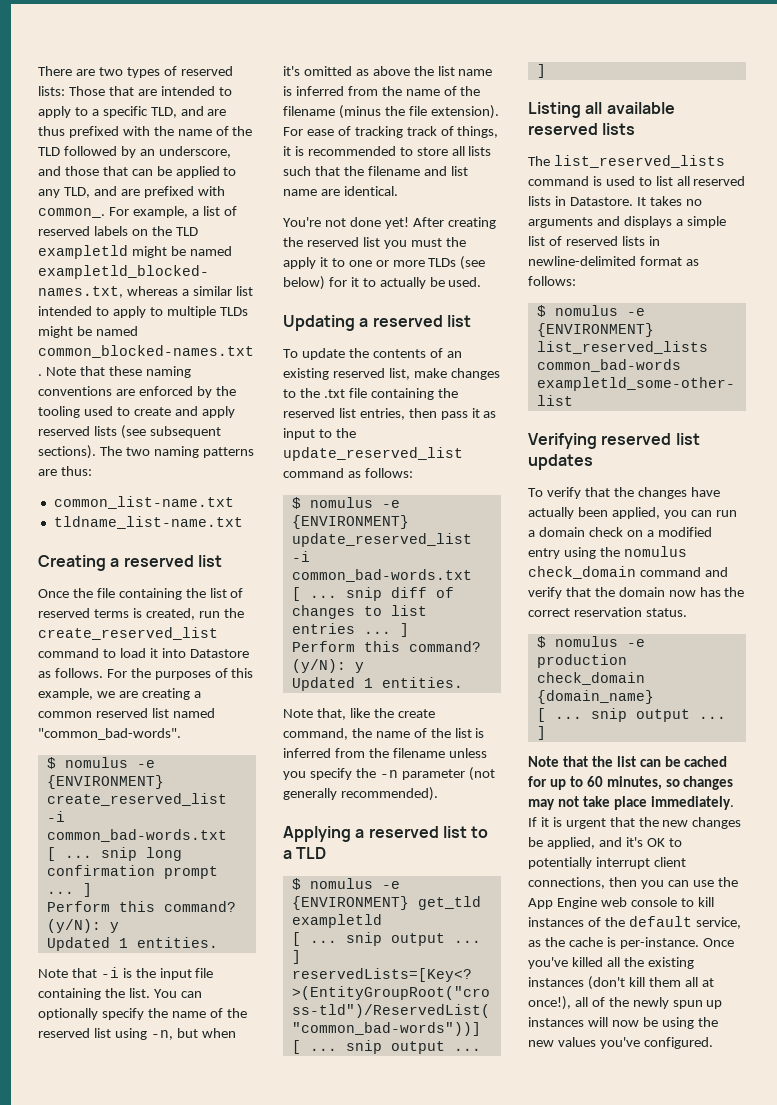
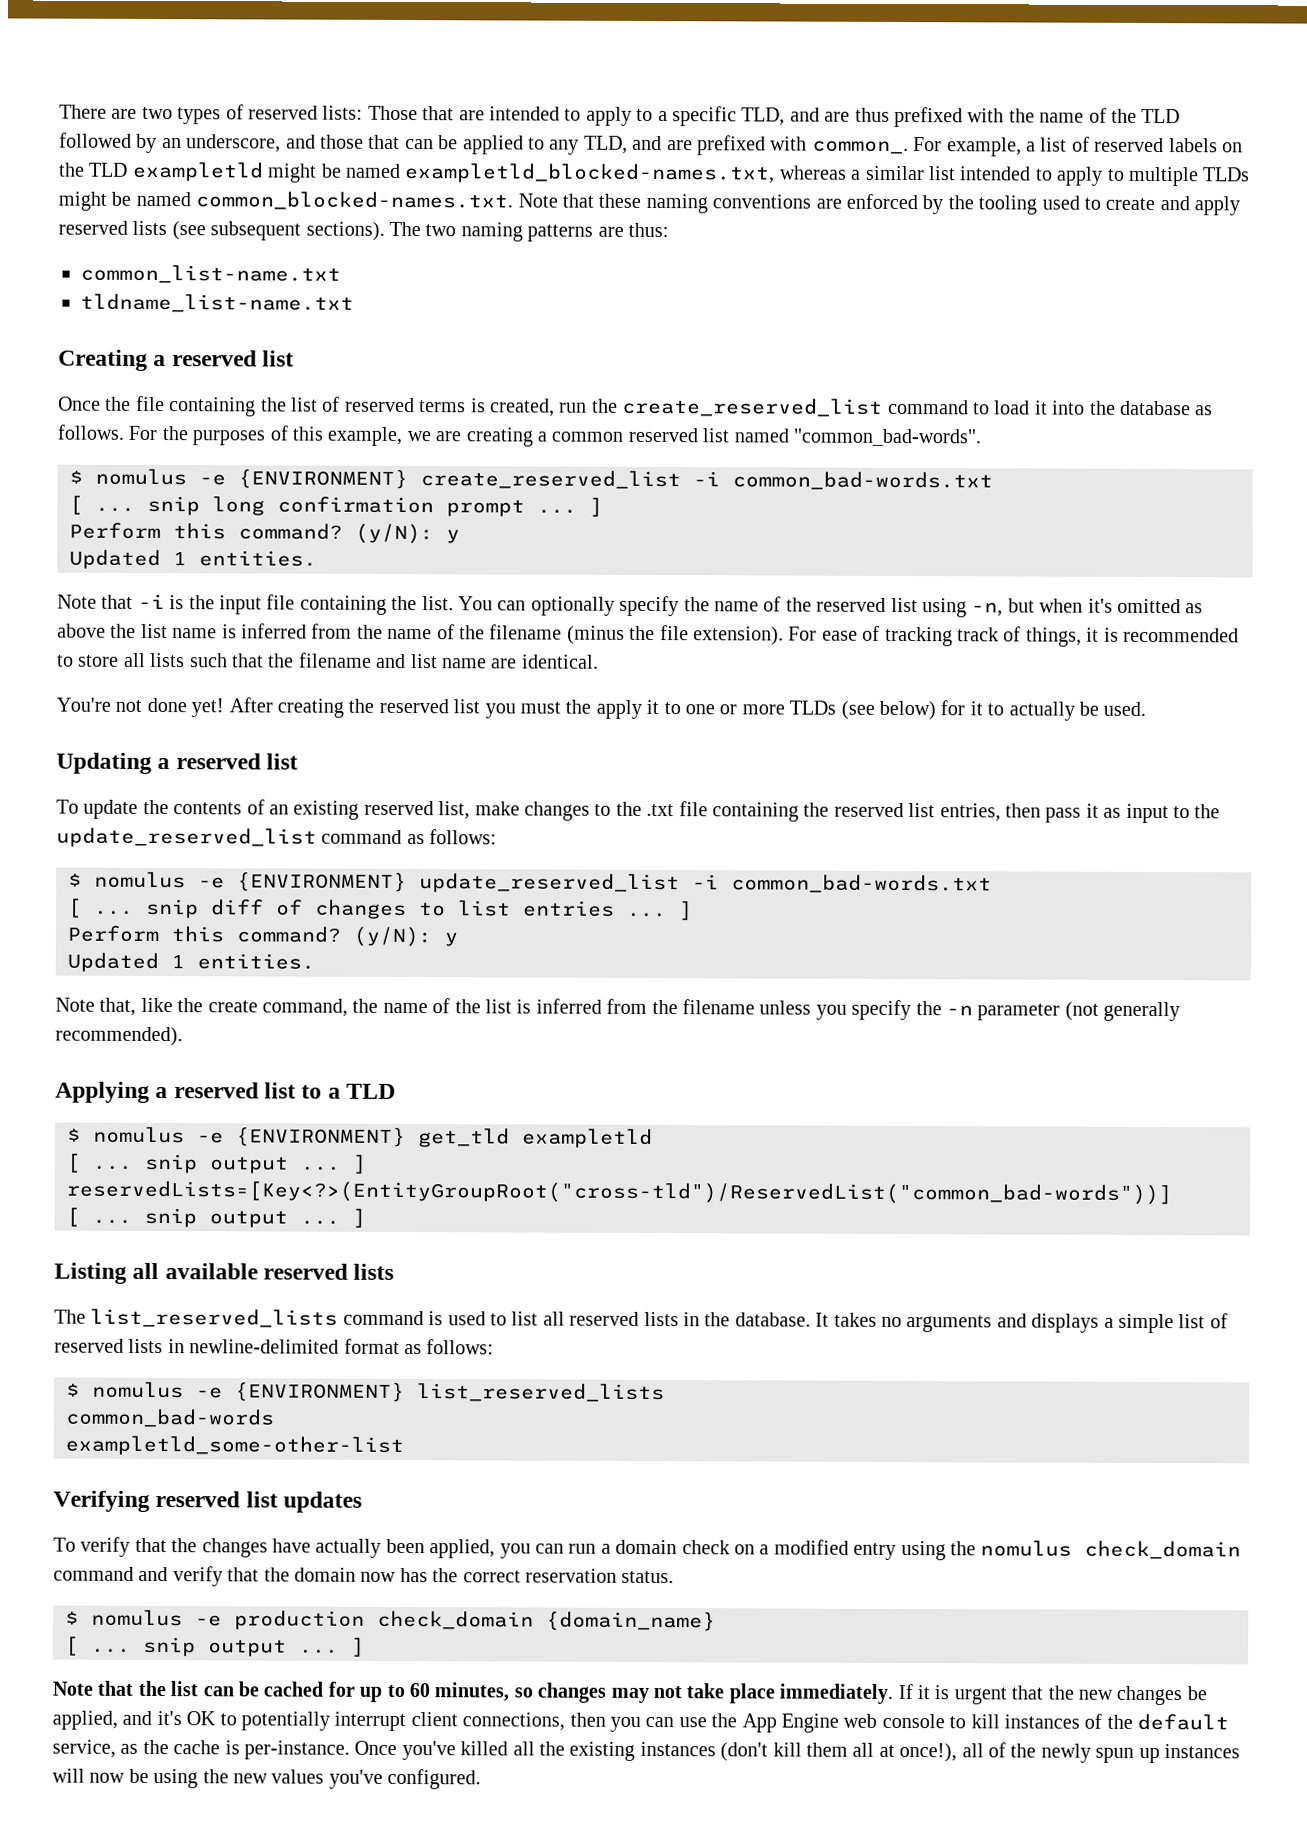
- Once the file containing the list of reserved terms is created, run the create_reserved_list command to load it into Datastore as follows.
+ Once the file containing the list of reserved terms is created, run the create_reserved_list command to load it into the database as follows.
- The list_reserved_lists command is used to list all reserved lists in Datastore.
+ The list_reserved_lists command is used to list all reserved lists in the database.

